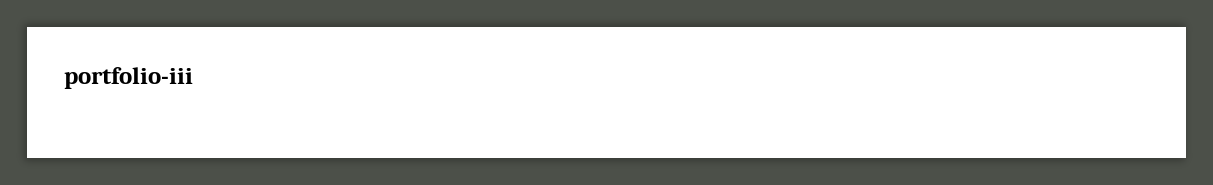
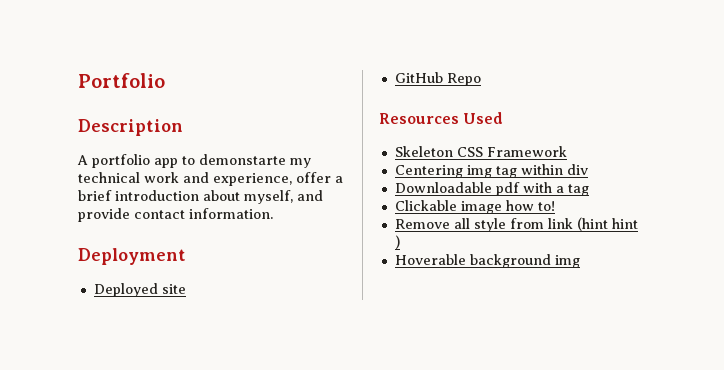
- portfolio-iii
+ Portfolio
+ Description
+ A portfolio app to demonstarte my technical work and experience, offer a brief introduction about myself, and provide contact information.
+ Deployment
+ Deployed site
+ GitHub Repo
+ Resources Used
+ Skeleton CSS Framework
+ Centering img tag within div
+ Downloadable pdf with a tag
+ Clickable image how to!
+ Remove all style from link (hint hint )
+ Hoverable background img

